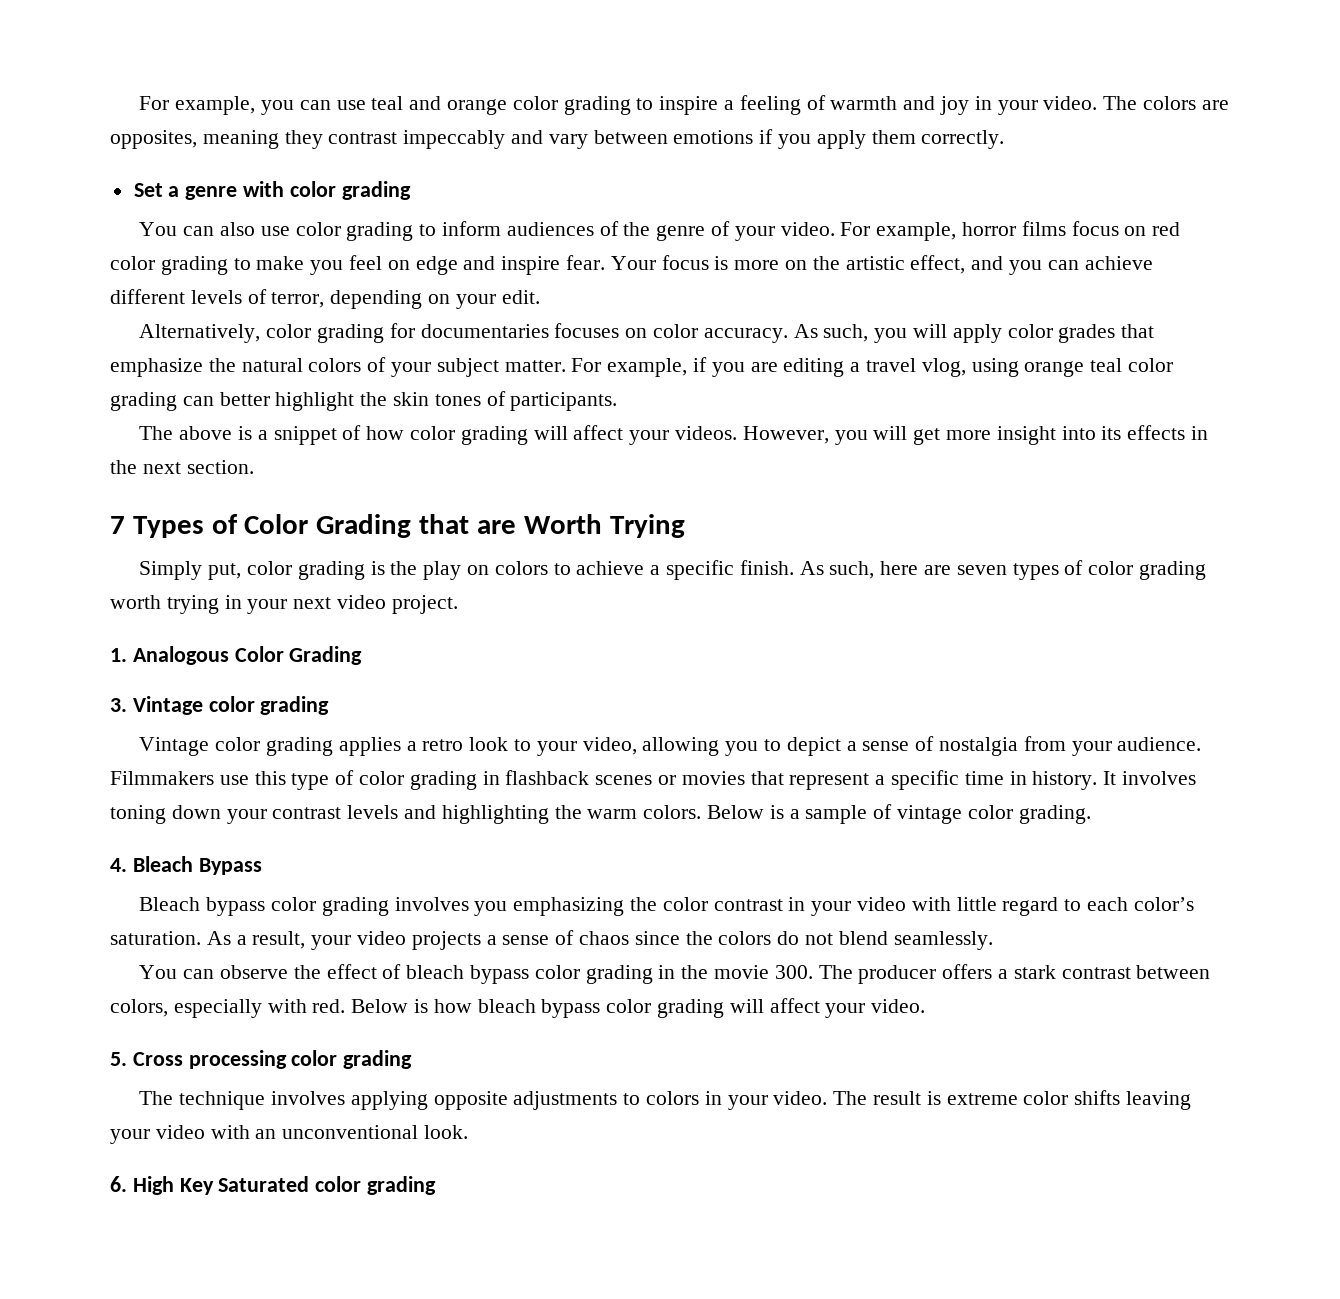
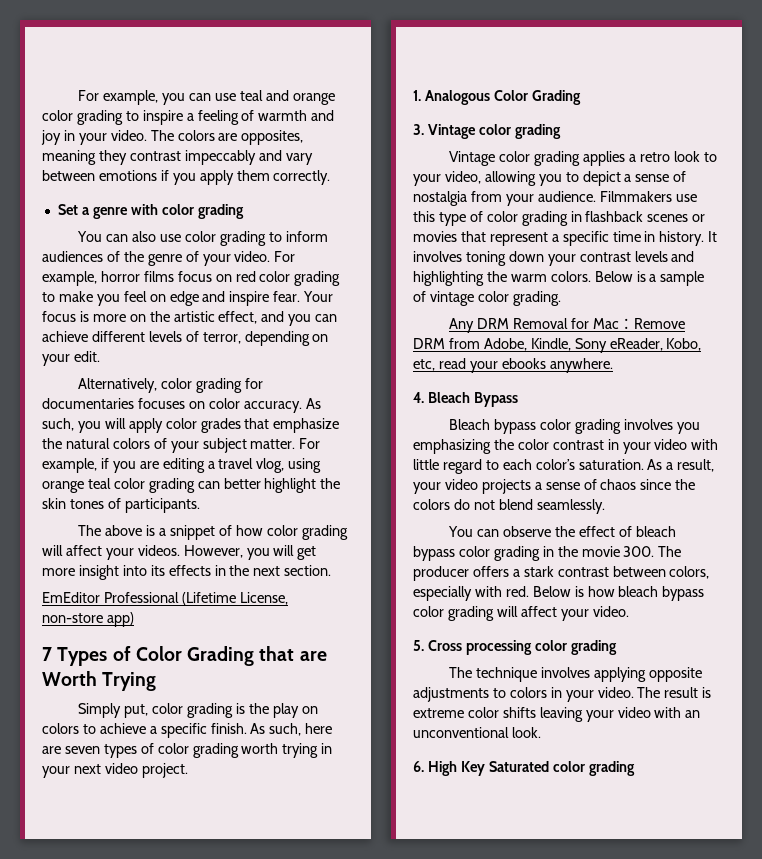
+ EmEditor Professional (Lifetime License, non-store app)
+ Any DRM Removal for Mac：Remove DRM from Adobe, Kindle, Sony eReader, Kobo, etc, read your ebooks anywhere.

